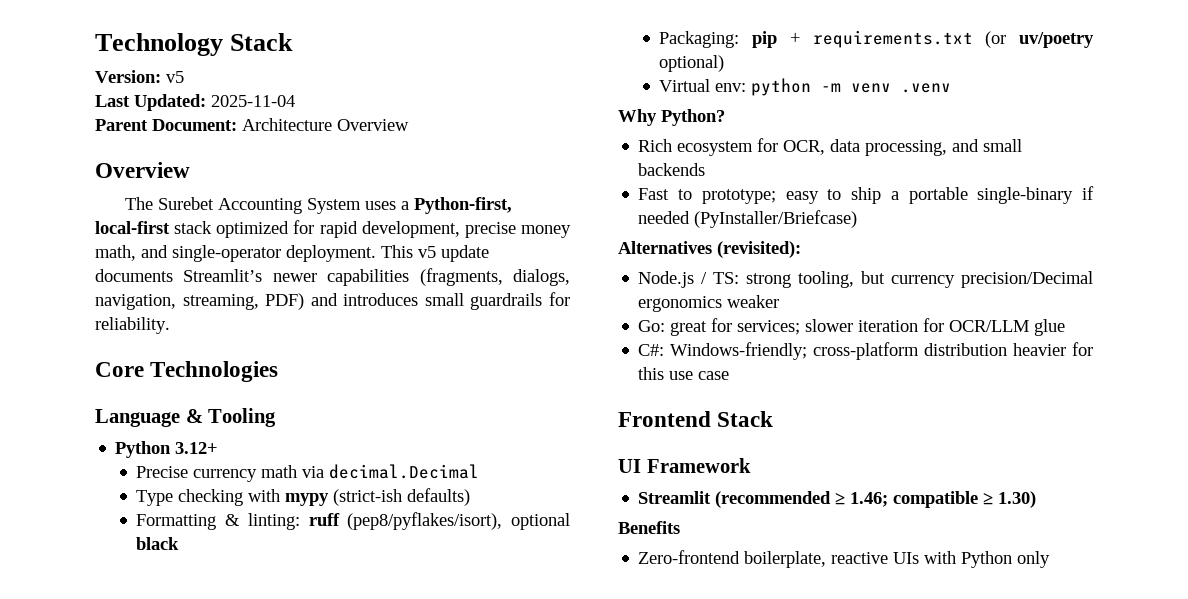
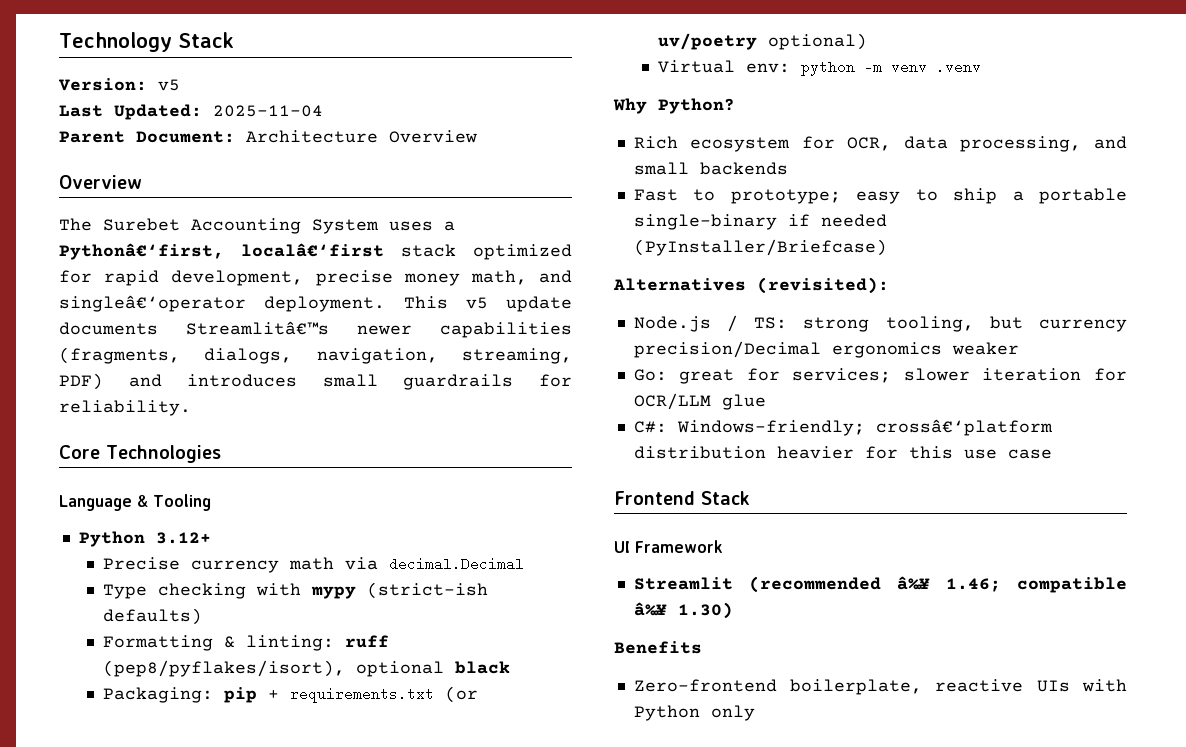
- The Surebet Accounting System uses a Python‑first, local‑first stack optimized for rapid development, precise money math, and single‑operator deployment.
+ The Surebet Accounting System uses a Pythonâ€‘first, localâ€‘first stack optimized for rapid development, precise money math, and singleâ€‘operator deployment.
- This v5 update documents Streamlit’s newer capabilities (fragments, dialogs, navigation, streaming, PDF) and introduces small guardrails for reliability.
+ This v5 update documents Streamlitâ€™s newer capabilities (fragments, dialogs, navigation, streaming, PDF) and introduces small guardrails for reliability.
- C#: Windows-friendly; cross‑platform distribution heavier for this use case
+ C#: Windows-friendly; crossâ€‘platform distribution heavier for this use case
- Streamlit (recommended ≥ 1.46; compatible ≥ 1.30)
+ Streamlit (recommended â‰¥ 1.46; compatible â‰¥ 1.30)

